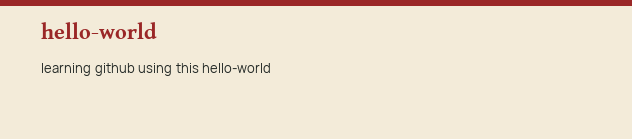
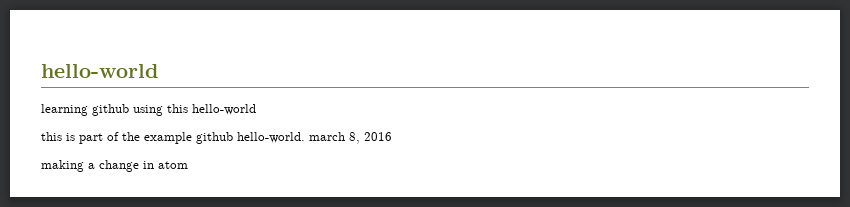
+ this is part of the example github hello-world. march 8, 2016
+ making a change in atom

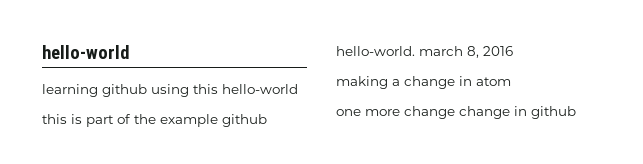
+ one more change change in github

